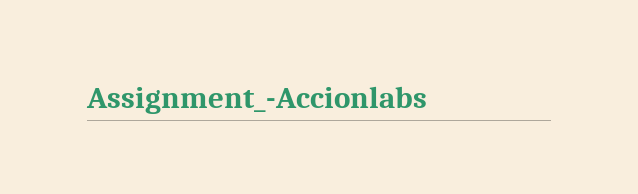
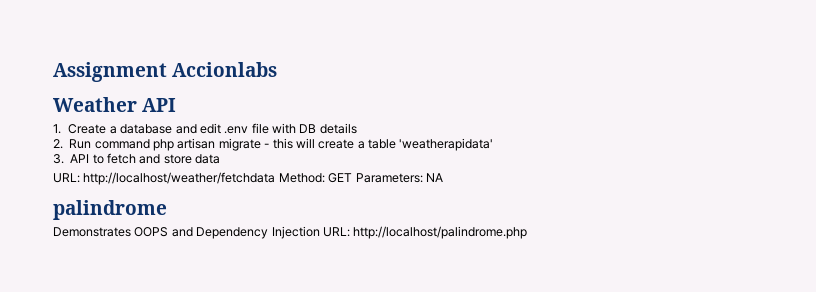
- Assignment_-Accionlabs
+ Assignment Accionlabs
+ Weather API
+ 1. Create a database and edit .env file with DB details
+ 2. Run command php artisan migrate - this will create a table 'weatherapidata'
+ 3. API to fetch and store data
+ URL: http://localhost/weather/fetchdata Method: GET Parameters: NA
+ palindrome
+ Demonstrates OOPS and Dependency Injection URL: http://localhost/palindrome.php

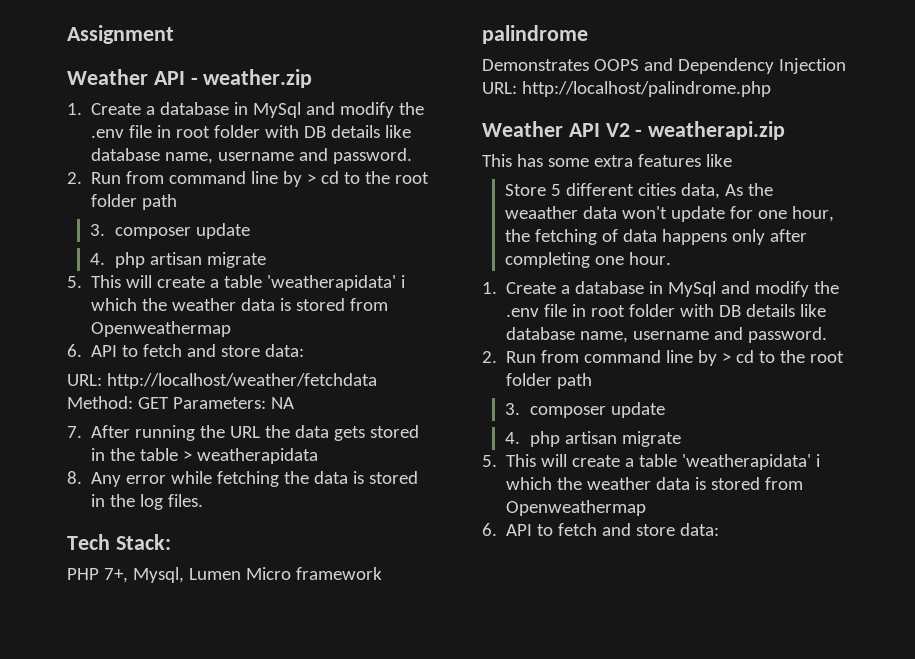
- Assignment Accionlabs
- Weather API
- 1. Create a database and edit .env file with DB details
- 2. Run command php artisan migrate - this will create a table 'weatherapidata'
- 3. API to fetch and store data
+ Assignment
+ Weather API - weather.zip
+ 1. Create a database in MySql and modify the .env file in root folder with DB details like database name, username and password.
+ 2. Run from command line by > cd to the root folder path
+ 3. composer update
+ 4. php artisan migrate
+ 5. This will create a table 'weatherapidata' i which the weather data is stored from Openweathermap
+ 6. API to fetch and store data:
+ 7. After running the URL the data gets stored in the table > weatherapidata
+ 8. Any error while fetching the data is stored in the log files.
+ Tech Stack:
+ PHP 7+, Mysql, Lumen Micro framework
+ Weather API V2 - weatherapi.zip
+ This has some extra features like
+ Store 5 different cities data, As the weaather data won't update for one hour, the fetching of data happens only after completing one hour.
+ 1. Create a database in MySql and modify the .env file in root folder with DB details like database name, username and password.
+ 2. Run from command line by > cd to the root folder path
+ 3. composer update
+ 4. php artisan migrate
+ 5. This will create a table 'weatherapidata' i which the weather data is stored from Openweathermap
+ 6. API to fetch and store data:

